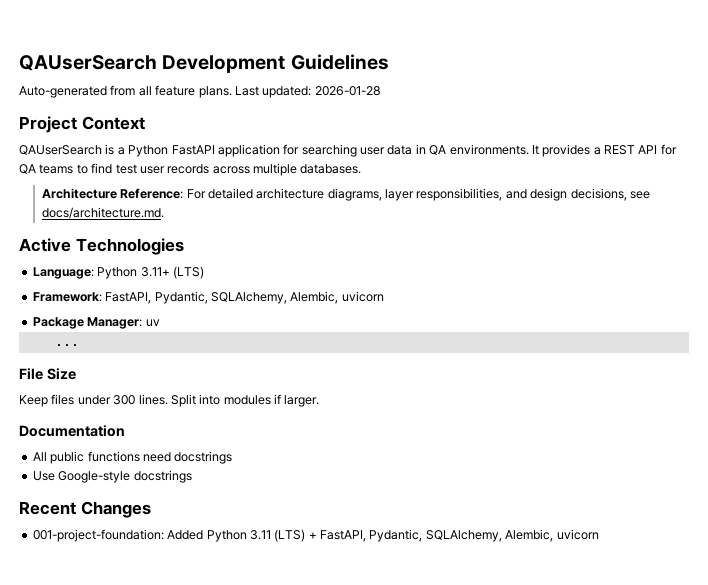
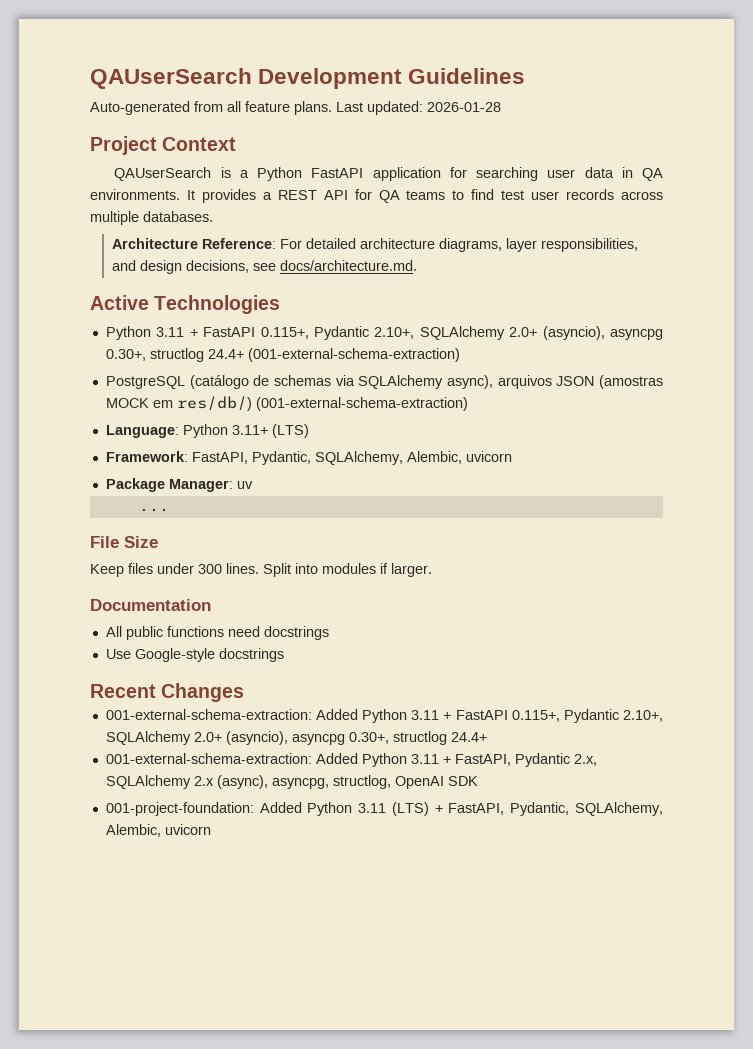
+ Python 3.11 + FastAPI 0.115+, Pydantic 2.10+, SQLAlchemy 2.0+ (asyncio), asyncpg 0.30+, structlog 24.4+ (001-external-schema-extraction)
+ PostgreSQL (catálogo de schemas via SQLAlchemy async), arquivos JSON (amostras MOCK em res/db/) (001-external-schema-extraction)
+ 001-external-schema-extraction: Added Python 3.11 + FastAPI 0.115+, Pydantic 2.10+, SQLAlchemy 2.0+ (asyncio), asyncpg 0.30+, structlog 24.4+
+ 001-external-schema-extraction: Added Python 3.11 + FastAPI, Pydantic 2.x, SQLAlchemy 2.x (async), asyncpg, structlog, OpenAI SDK

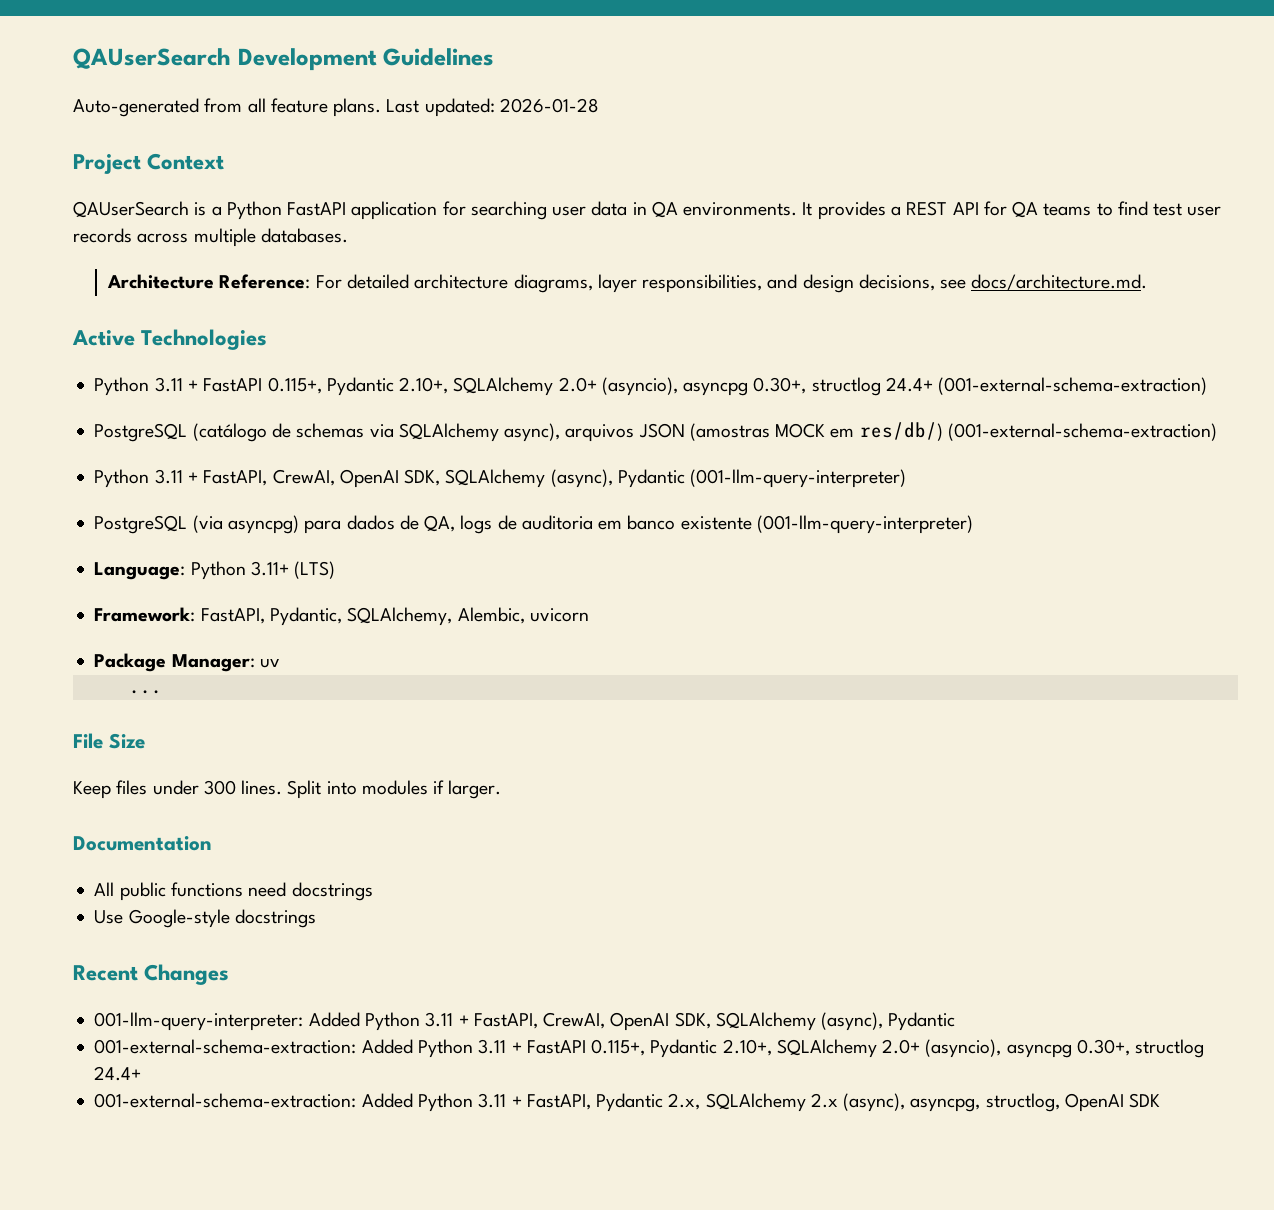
+ Python 3.11 + FastAPI, CrewAI, OpenAI SDK, SQLAlchemy (async), Pydantic (001-llm-query-interpreter)
+ PostgreSQL (via asyncpg) para dados de QA, logs de auditoria em banco existente (001-llm-query-interpreter)
+ 001-llm-query-interpreter: Added Python 3.11 + FastAPI, CrewAI, OpenAI SDK, SQLAlchemy (async), Pydantic
- 001-project-foundation: Added Python 3.11 (LTS) + FastAPI, Pydantic, SQLAlchemy, Alembic, uvicorn

